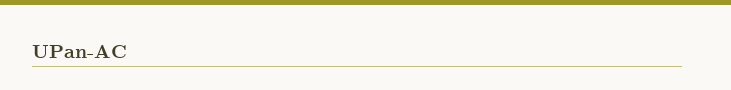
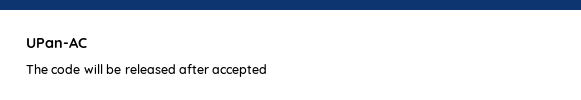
+ The code will be released after accepted

